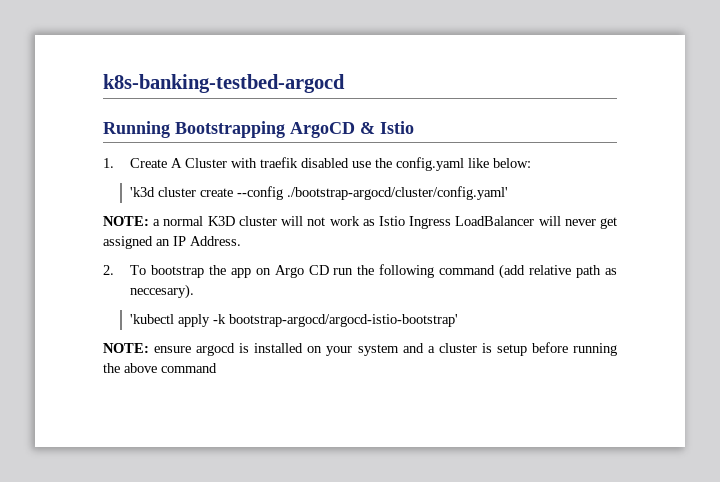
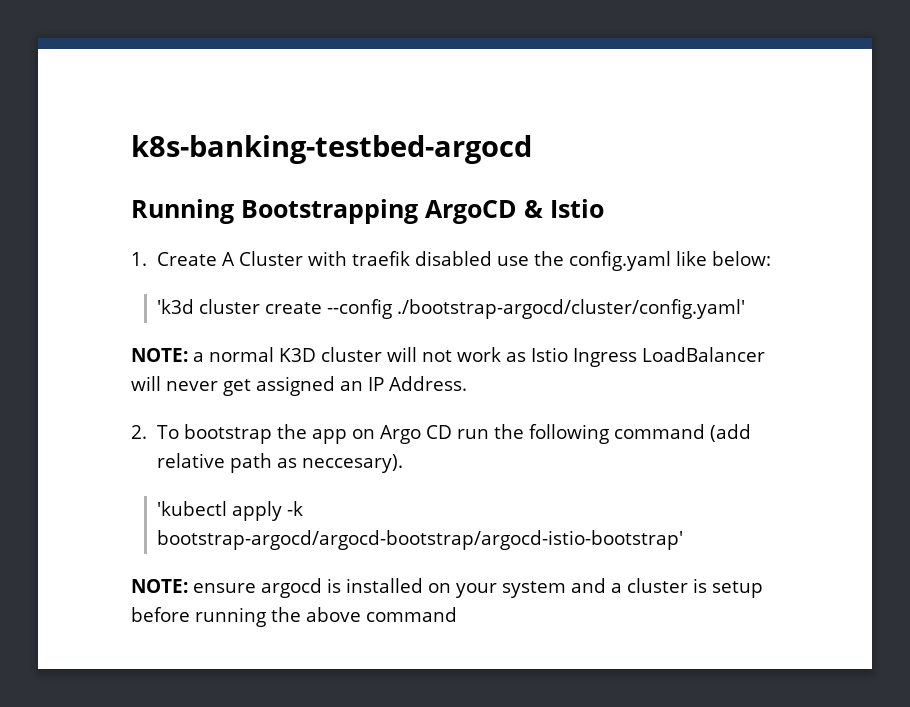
- 'kubectl apply -k bootstrap-argocd/argocd-istio-bootstrap'
+ 'kubectl apply -k bootstrap-argocd/argocd-bootstrap/argocd-istio-bootstrap'

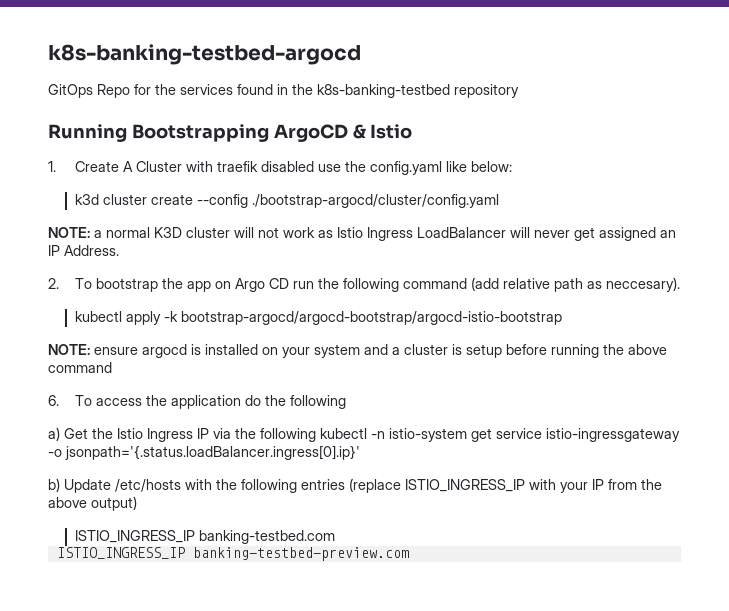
+ GitOps Repo for the services found in the k8s-banking-testbed repository
- 'k3d cluster create --config ./bootstrap-argocd/cluster/config.yaml'
+ k3d cluster create --config ./bootstrap-argocd/cluster/config.yaml
- 'kubectl apply -k bootstrap-argocd/argocd-bootstrap/argocd-istio-bootstrap'
+ kubectl apply -k bootstrap-argocd/argocd-bootstrap/argocd-istio-bootstrap
+ 6. To access the application do the following
+ a) Get the Istio Ingress IP via the following kubectl -n istio-system get service istio-ingressgateway -o jsonpath='{.status.loadBalancer.ingress[0].ip}'
+ b) Update /etc/hosts with the following entries (replace ISTIO_INGRESS_IP with your IP from the above output)
+ ISTIO_INGRESS_IP banking-testbed.com
+ ISTIO_INGRESS_IP banking-testbed-preview.com

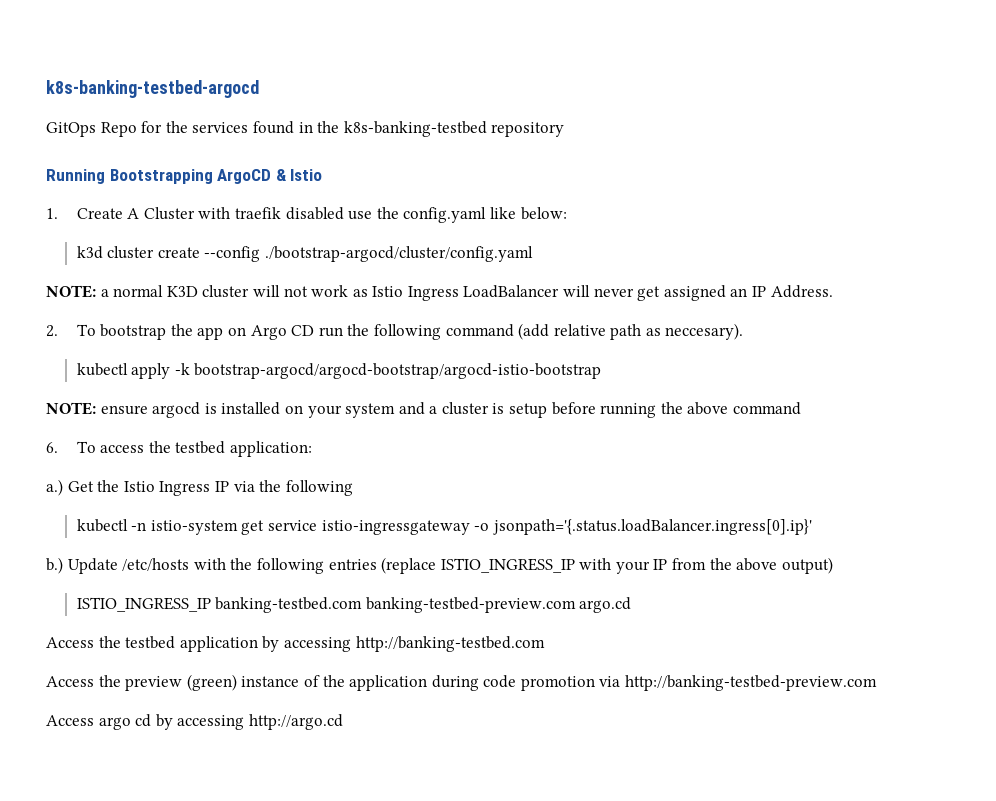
- 6. To access the application do the following
- a) Get the Istio Ingress IP via the following kubectl -n istio-system get service istio-ingressgateway -o jsonpath='{.status.loadBalancer.ingress[0].ip}'
+ 6. To access the testbed application:
+ a.) Get the Istio Ingress IP via the following
+ kubectl -n istio-system get service istio-ingressgateway -o jsonpath='{.status.loadBalancer.ingress[0].ip}'
- b) Update /etc/hosts with the following entries (replace ISTIO_INGRESS_IP with your IP from the above output)
+ b.) Update /etc/hosts with the following entries (replace ISTIO_INGRESS_IP with your IP from the above output)
- ISTIO_INGRESS_IP banking-testbed.com
- ISTIO_INGRESS_IP banking-testbed-preview.com
+ ISTIO_INGRESS_IP banking-testbed.com banking-testbed-preview.com argo.cd
+ Access the testbed application by accessing http://banking-testbed.com
+ Access the preview (green) instance of the application during code promotion via http://banking-testbed-preview.com
+ Access argo cd by accessing http://argo.cd

